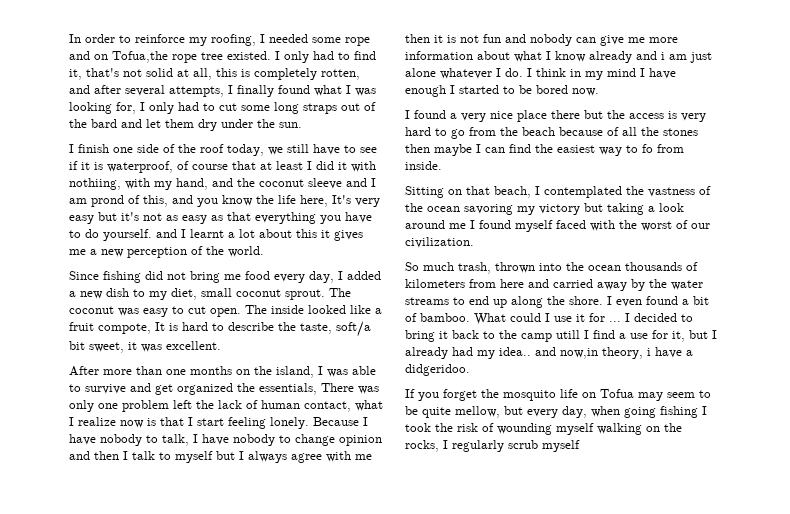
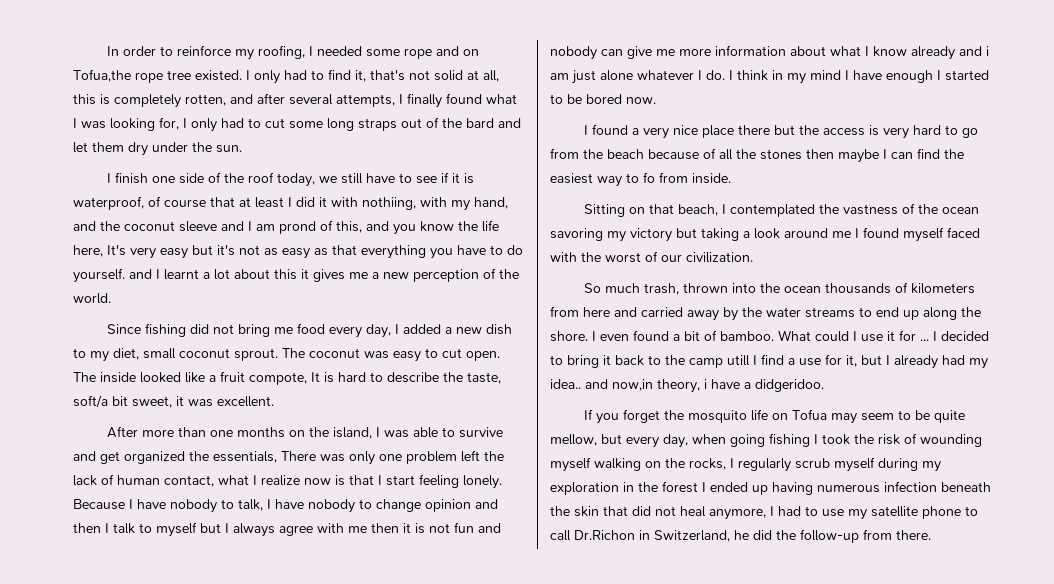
- If you forget the mosquito life on Tofua may seem to be quite mellow, but every day, when going fishing I took the risk of wounding myself walking on the rocks, I regularly scrub myself
+ If you forget the mosquito life on Tofua may seem to be quite mellow, but every day, when going fishing I took the risk of wounding myself walking on the rocks, I regularly scrub myself during my exploration in the forest I ended up having numerous infection beneath the skin that did not heal anymore, I had to use my satellite phone to call Dr.Richon in Switzerland, he did the follow-up from there.

